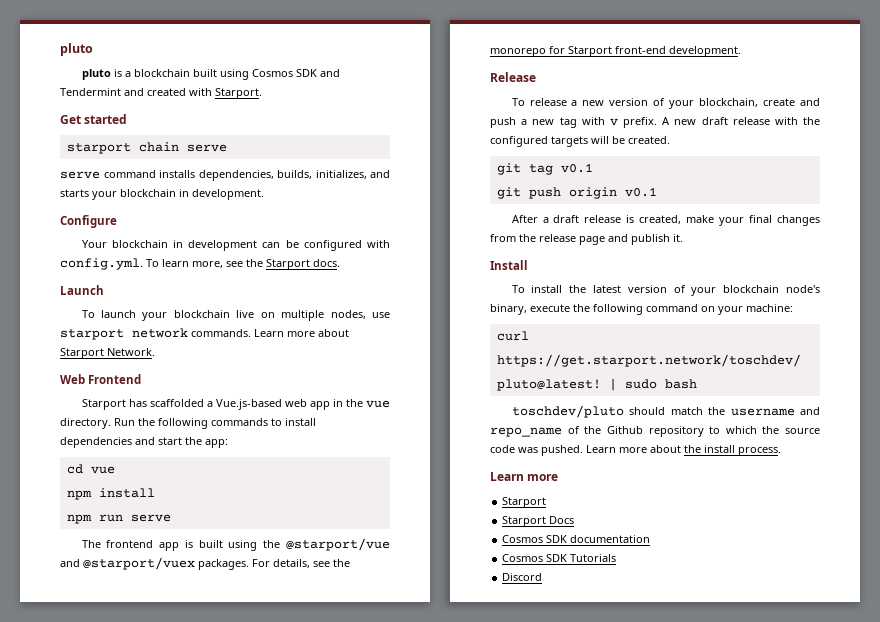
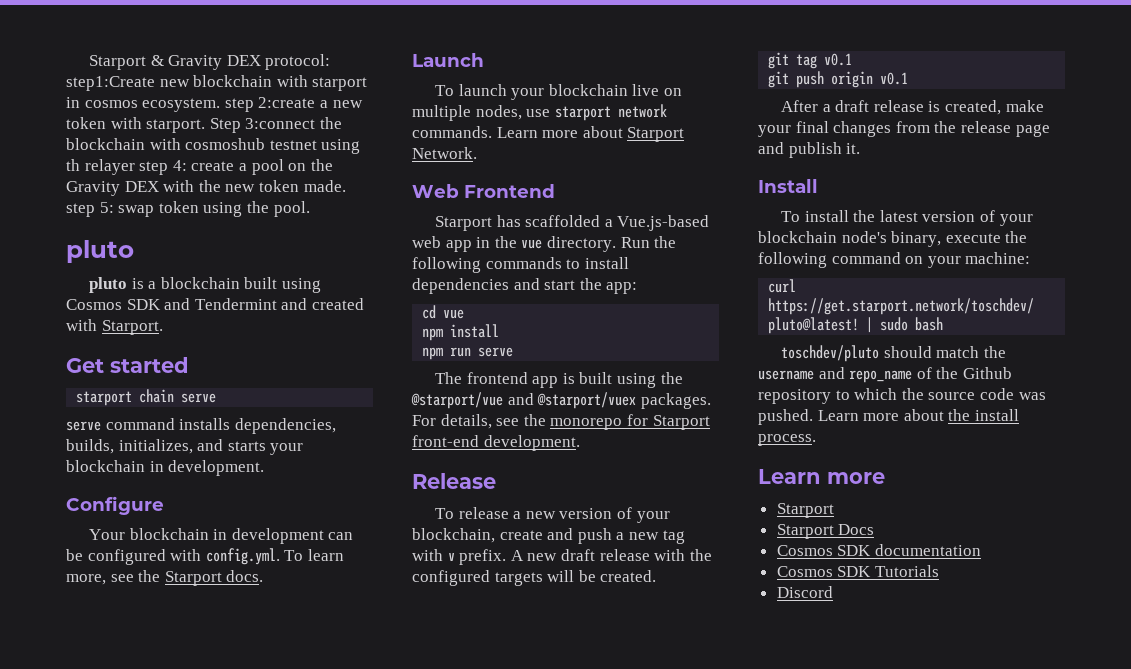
+ Starport & Gravity DEX protocol: step1:Create new blockchain with starport in cosmos ecosystem. step 2:create a new token with starport. Step 3:connect the blockchain with cosmoshub testnet using th relayer step 4: create a pool on the Gravity DEX with the new token made. step 5: swap token using the pool.

